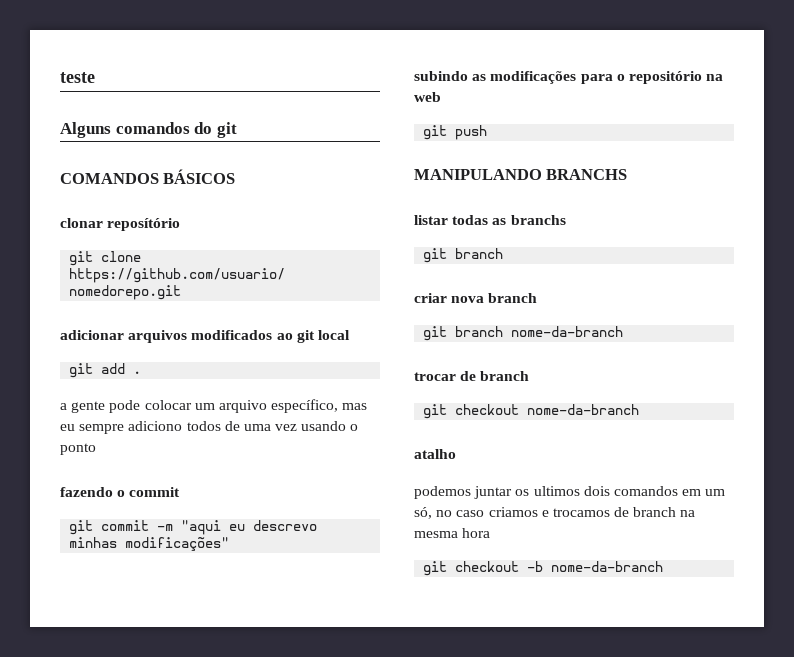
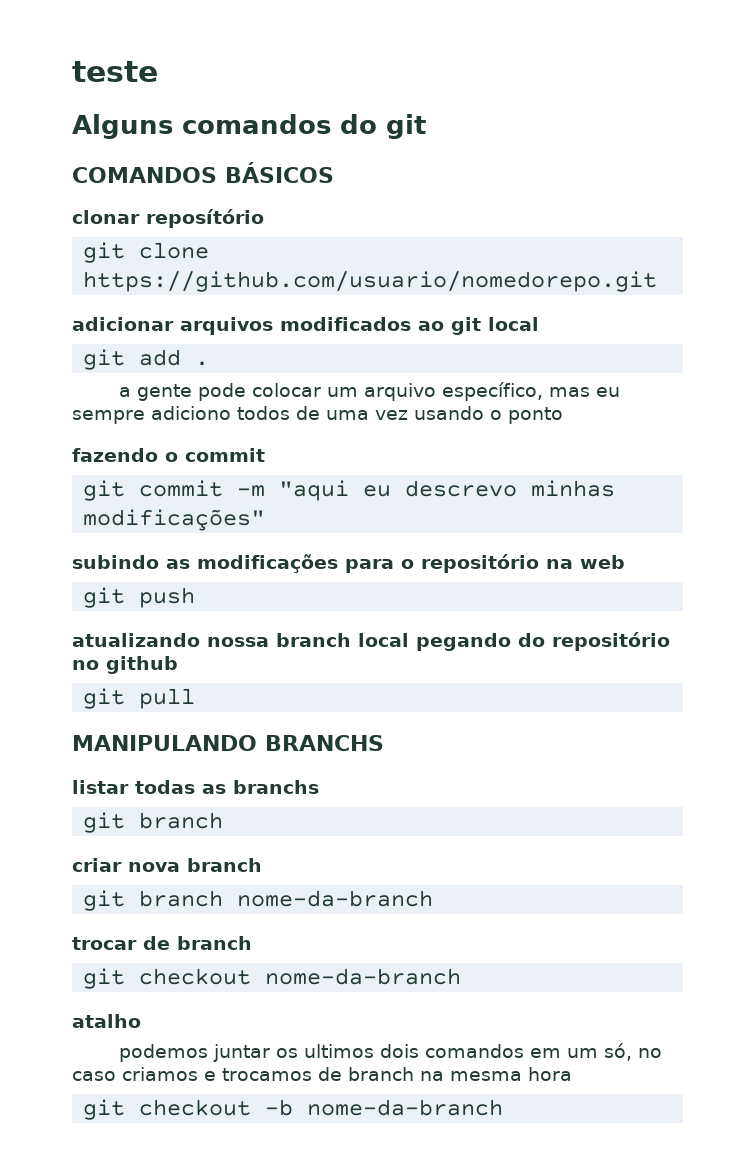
+ atualizando nossa branch local pegando do repositório no github
+ git pull

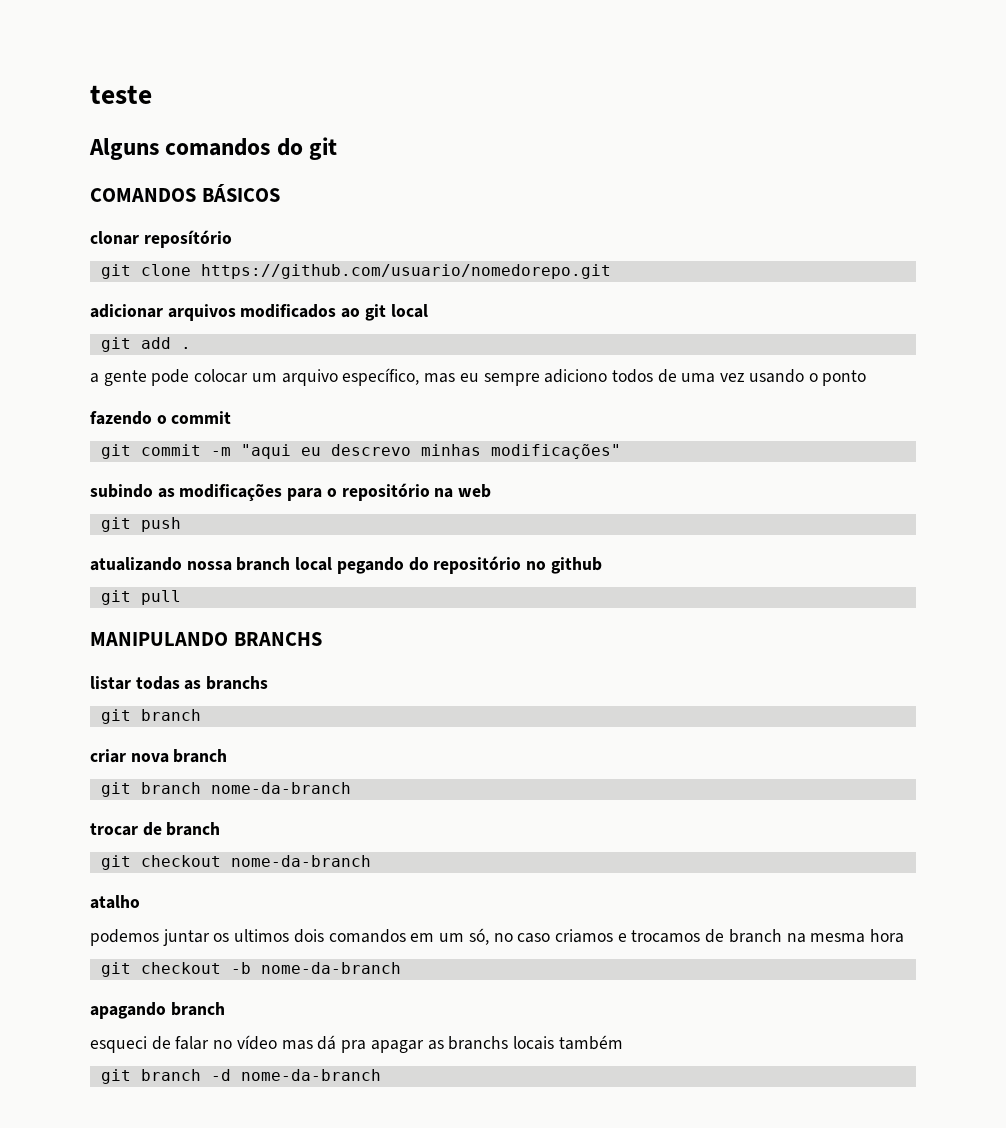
+ apagando branch
+ esqueci de falar no vídeo mas dá pra apagar as branchs locais também
+ git branch -d nome-da-branch

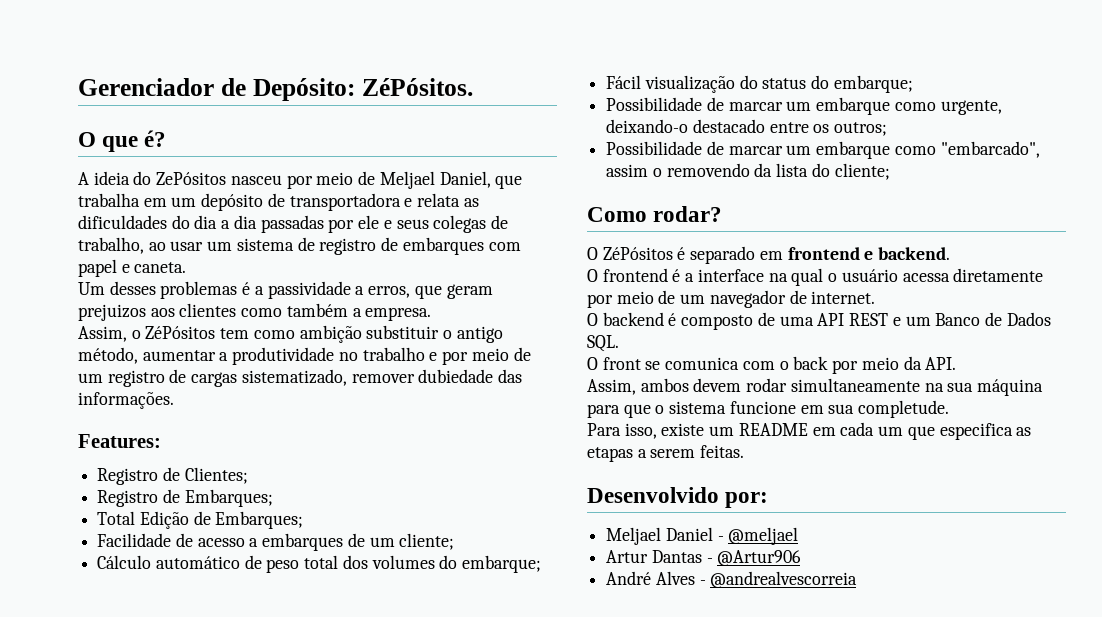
- teste
- Alguns comandos do git
- COMANDOS BÁSICOS
- clonar reposítório
- git clone https://github.com/usuario/nomedorepo.git
- adicionar arquivos modificados ao git local
- git add .
- a gente pode colocar um arquivo específico, mas eu sempre adiciono todos de uma vez usando o ponto
- fazendo o commit
- git commit -m "aqui eu descrevo minhas modificações"
- subindo as modificações para o repositório na web
- git push
- atualizando nossa branch local pegando do repositório no github
- git pull
- MANIPULANDO BRANCHS
- listar todas as branchs
- git branch
- criar nova branch
- git branch nome-da-branch
- trocar de branch
- git checkout nome-da-branch
- atalho
- podemos juntar os ultimos dois comandos em um só, no caso criamos e trocamos de branch na mesma hora
- git checkout -b nome-da-branch
- apagando branch
- esqueci de falar no vídeo mas dá pra apagar as branchs locais também
- git branch -d nome-da-branch
+ Gerenciador de Depósito: ZéPósitos.
+ O que é?
+ A ideia do ZePósitos nasceu por meio de Meljael Daniel, que trabalha em um depósito de transportadora e relata as dificuldades do dia a dia passadas por ele e seus colegas de trabalho, ao usar um sistema de registro de embarques com papel e caneta.
+ Um desses problemas é a passividade a erros, que geram prejuizos aos clientes como também a empresa.
+ Assim, o ZéPósitos tem como ambição substituir o antigo método, aumentar a produtividade no trabalho e por meio de um registro de cargas sistematizado, remover dubiedade das informações.
+ Features:
+ Registro de Clientes;
+ Registro de Embarques;
+ Total Edição de Embarques;
+ Facilidade de acesso a embarques de um cliente;
+ Cálculo automático de peso total dos volumes do embarque;
+ Fácil visualização do status do embarque;
+ Possibilidade de marcar um embarque como urgente, deixando-o destacado entre os outros;
+ Possibilidade de marcar um embarque como "embarcado", assim o removendo da lista do cliente;
+ Como rodar?
+ O ZéPósitos é separado em frontend e backend.
+ O frontend é a interface na qual o usuário acessa diretamente por meio de um navegador de internet.
+ O backend é composto de uma API REST e um Banco de Dados SQL.
+ O front se comunica com o back por meio da API.
+ Assim, ambos devem rodar simultaneamente na sua máquina para que o sistema funcione em sua completude.
+ Para isso, existe um README em cada um que especifica as etapas a serem feitas.
+ Desenvolvido por:
+ Meljael Daniel - @meljael
+ Artur Dantas - @Artur906
+ André Alves - @andrealvescorreia

